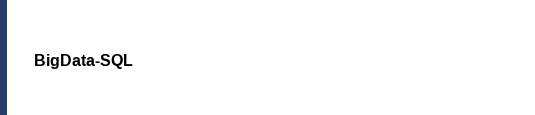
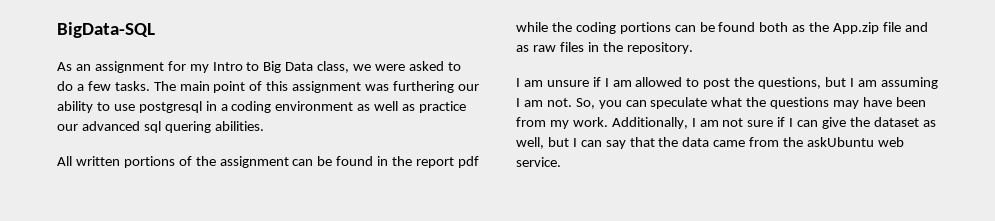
+ As an assignment for my Intro to Big Data class, we were asked to do a few tasks. The main point of this assignment was furthering our ability to use postgresql in a coding environment as well as practice our advanced sql quering abilities.
+ All written portions of the assignment can be found in the report pdf while the coding portions can be found both as the App.zip file and as raw files in the repository.
+ I am unsure if I am allowed to post the questions, but I am assuming I am not. So, you can speculate what the questions may have been from my work. Additionally, I am not sure if I can give the dataset as well, but I can say that the data came from the askUbuntu web service.

